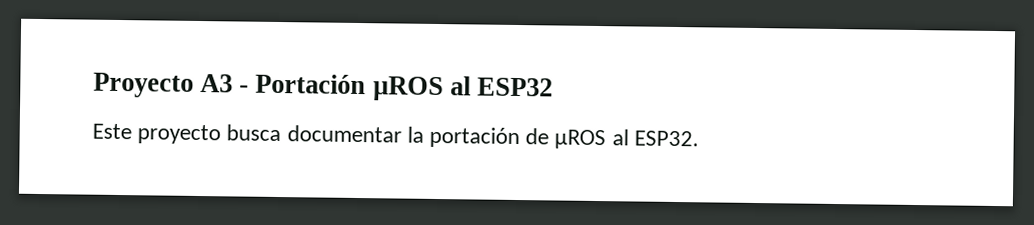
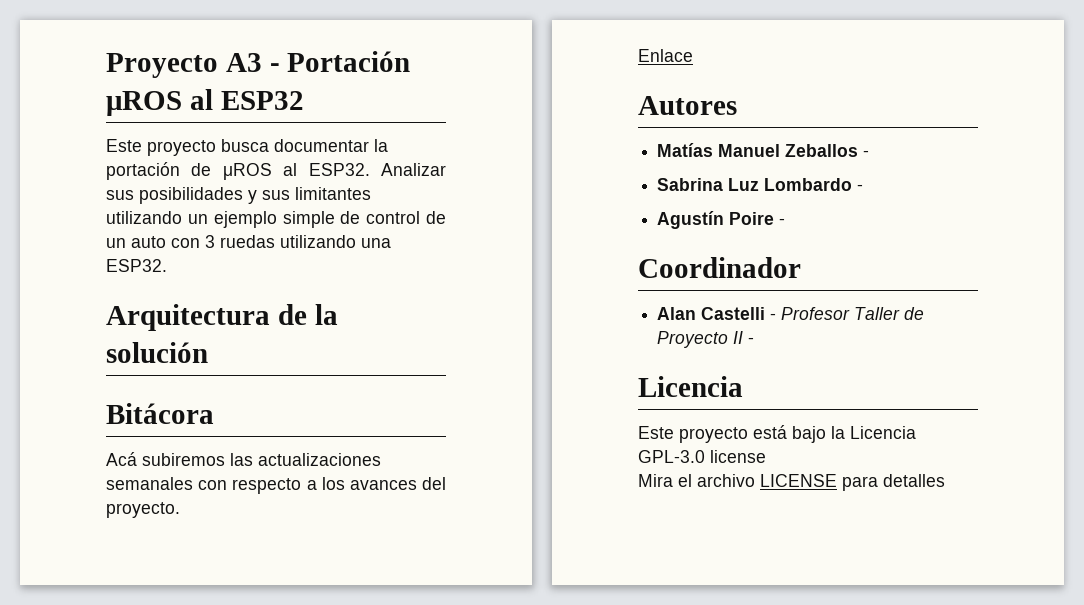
+ Analizar sus posibilidades y sus limitantes utilizando un ejemplo simple de control de un auto con 3 ruedas utilizando una ESP32.
+ Arquitectura de la solución
+ Bitácora
+ Acá subiremos las actualizaciones semanales con respecto a los avances del proyecto.
+ Enlace
+ Autores
+ Matías Manuel Zeballos -
+ Sabrina Luz Lombardo -
+ Agustín Poire -
+ Coordinador
+ Alan Castelli - Profesor Taller de Proyecto II -
+ Licencia
+ Este proyecto está bajo la Licencia GPL-3.0 license
+ Mira el archivo LICENSE para detalles

